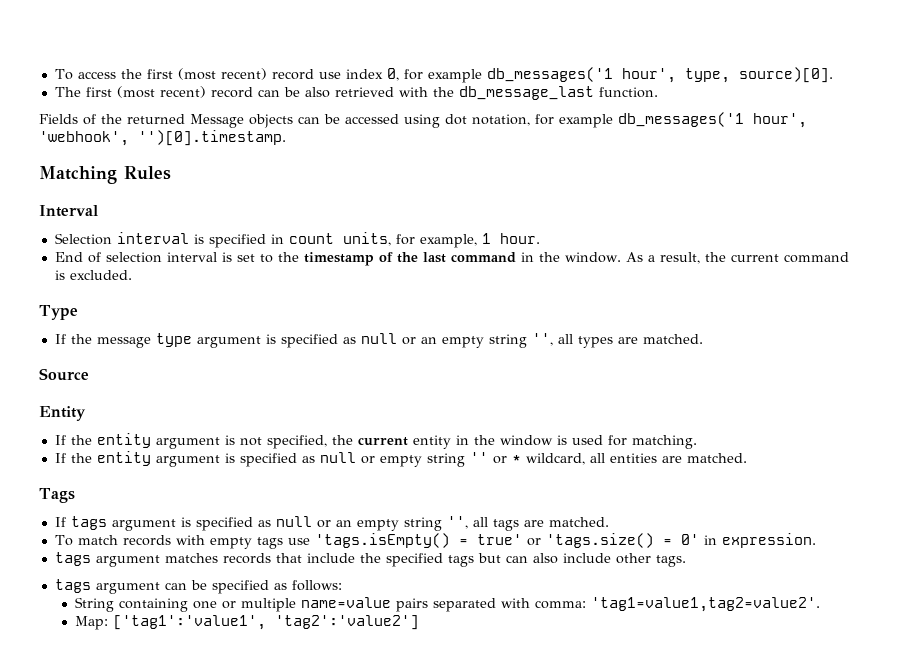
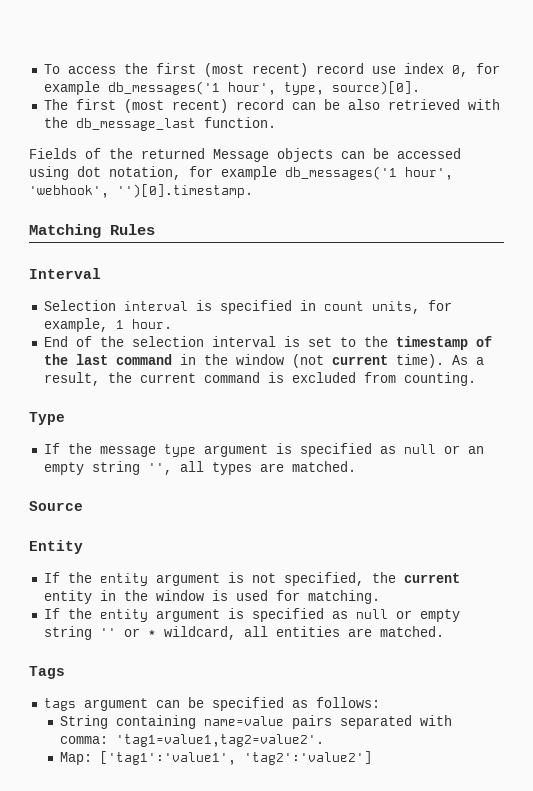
- End of selection interval is set to the timestamp of the last command in the window.
+ End of the selection interval is set to the timestamp of the last command in the window (not current time).
- As a result, the current command is excluded.
+ As a result, the current command is excluded from counting.
- If tags argument is specified as null or an empty string '', all tags are matched.
- To match records with empty tags use 'tags.isEmpty() = true' or 'tags.size() = 0' in expression.
- tags argument matches records that include the specified tags but can also include other tags.
- String containing one or multiple name=value pairs separated with comma: 'tag1=value1,tag2=value2'.
+ String containing name=value pairs separated with comma: 'tag1=value1,tag2=value2'.

